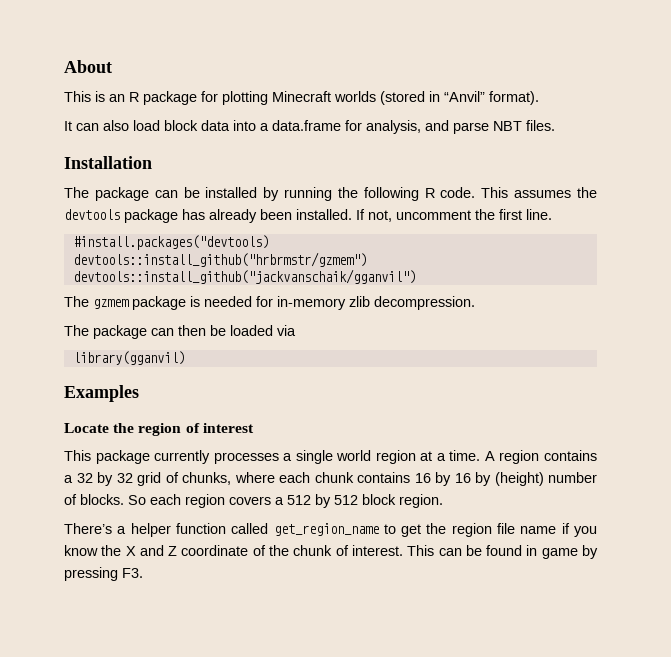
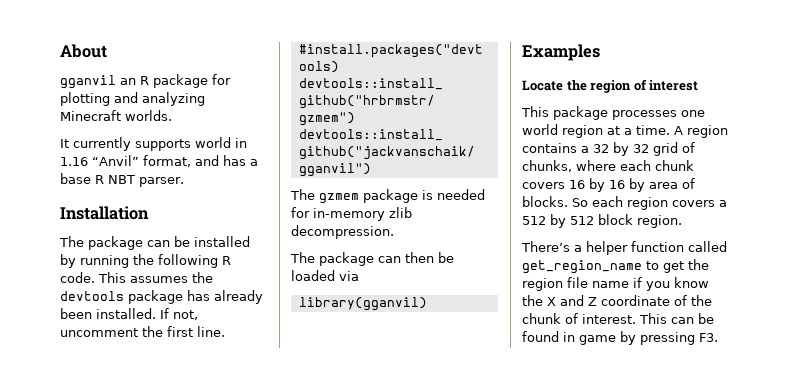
- This is an R package for plotting Minecraft worlds (stored in “Anvil” format).
- It can also load block data into a data.frame for analysis, and parse NBT files.
+ gganvil an R package for plotting and analyzing Minecraft worlds.
+ It currently supports world in 1.16 “Anvil” format, and has a base R NBT parser.
- This package currently processes a single world region at a time.
+ This package processes one world region at a time.
- A region contains a 32 by 32 grid of chunks, where each chunk contains 16 by 16 by (height) number of blocks.
+ A region contains a 32 by 32 grid of chunks, where each chunk covers 16 by 16 by area of blocks.

